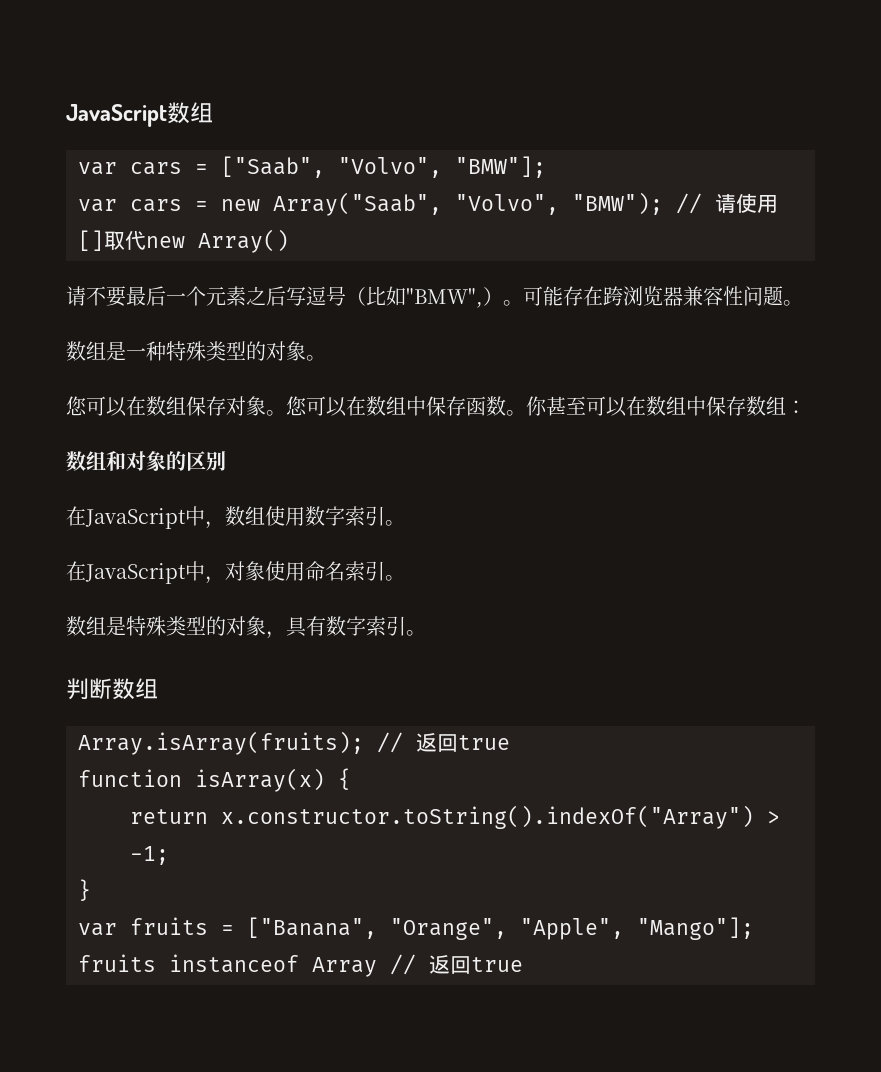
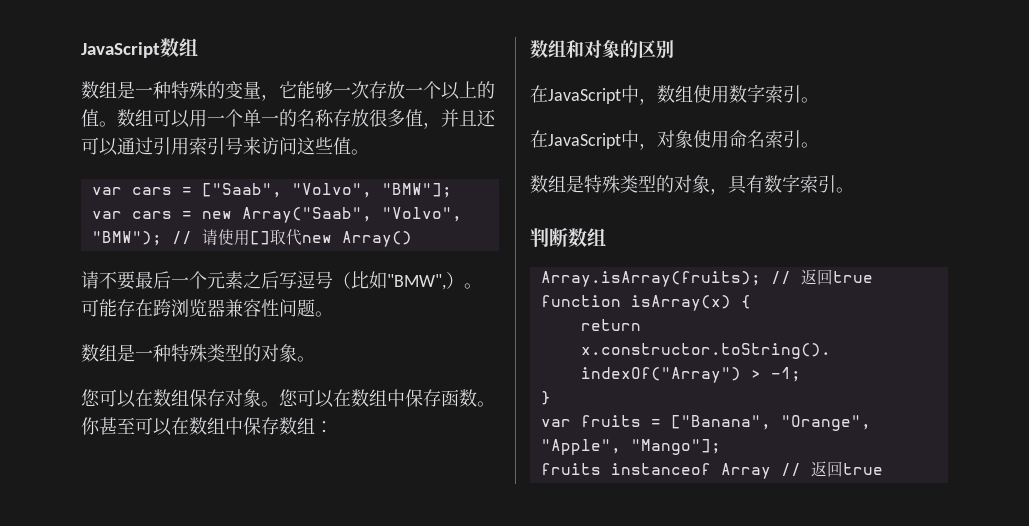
+ 数组是一种特殊的变量，它能够一次存放一个以上的值。数组可以用一个单一的名称存放很多值，并且还可以通过引用索引号来访问这些值。

